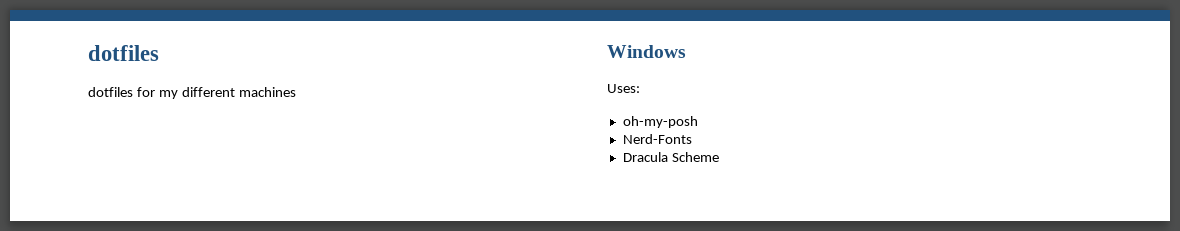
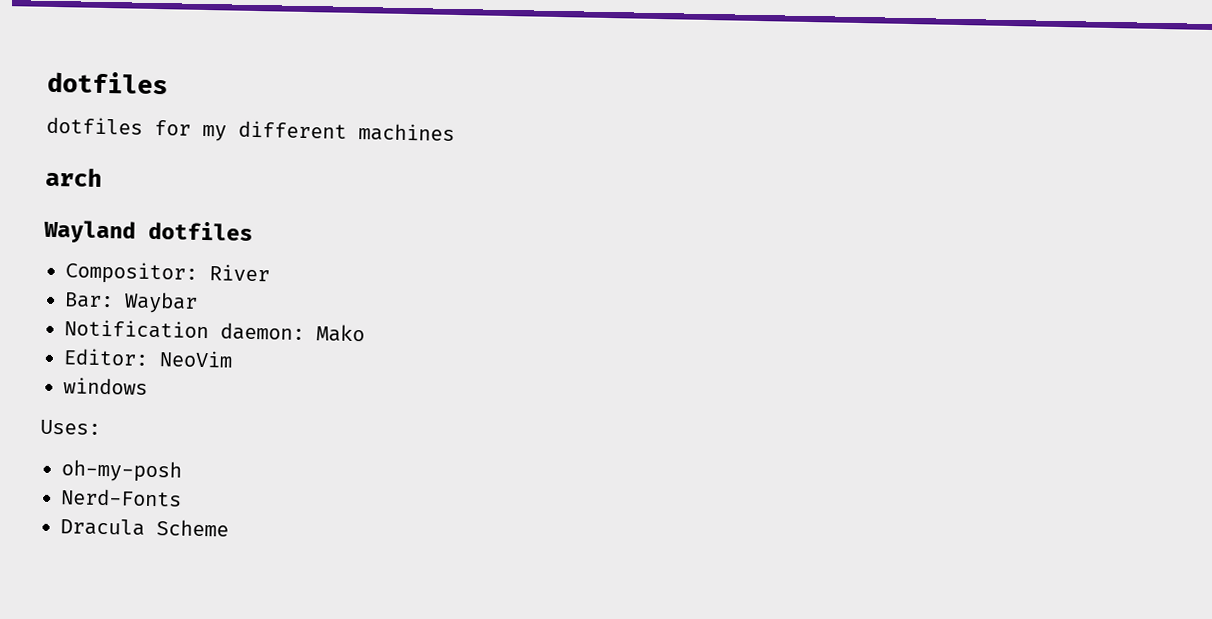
- Windows
+ arch
+ Wayland dotfiles
+ Compositor: River
+ Bar: Waybar
+ Notification daemon: Mako
+ Editor: NeoVim
+ windows

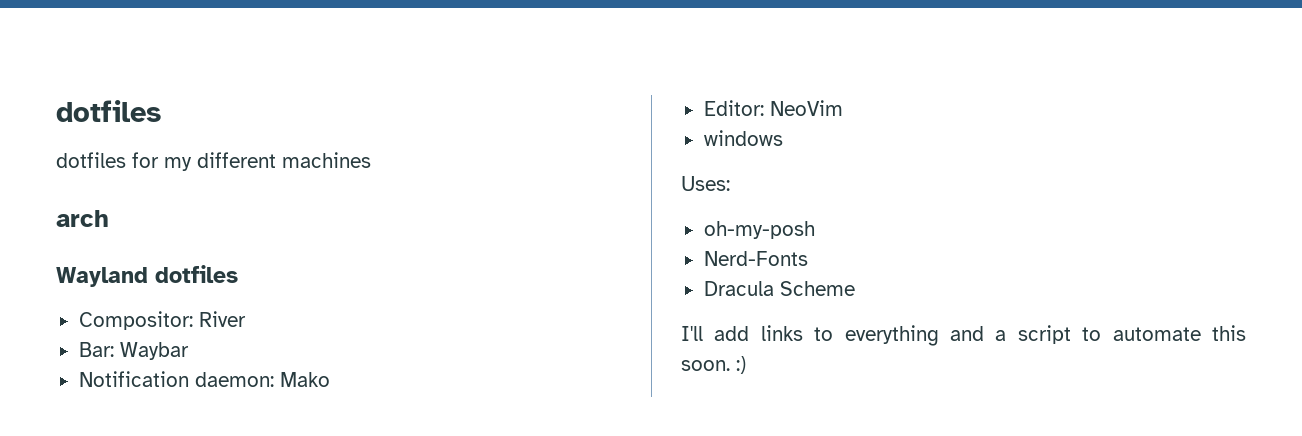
+ I'll add links to everything and a script to automate this soon. :)

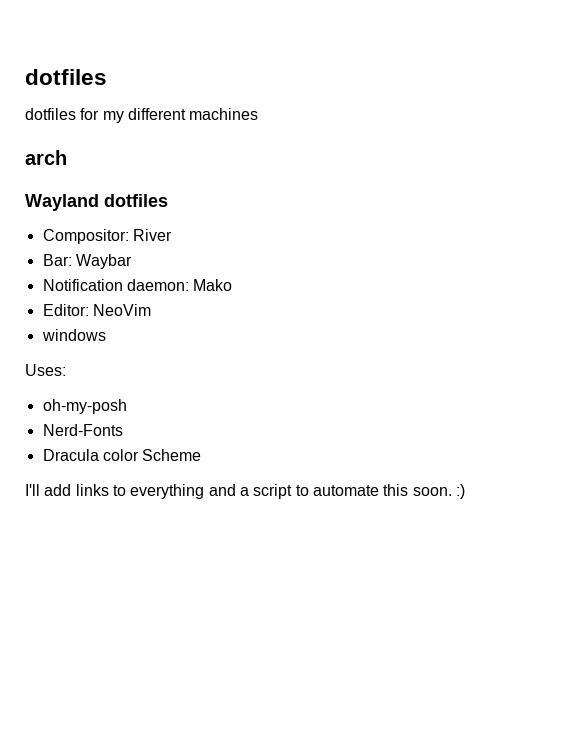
- Dracula Scheme
+ Dracula color Scheme

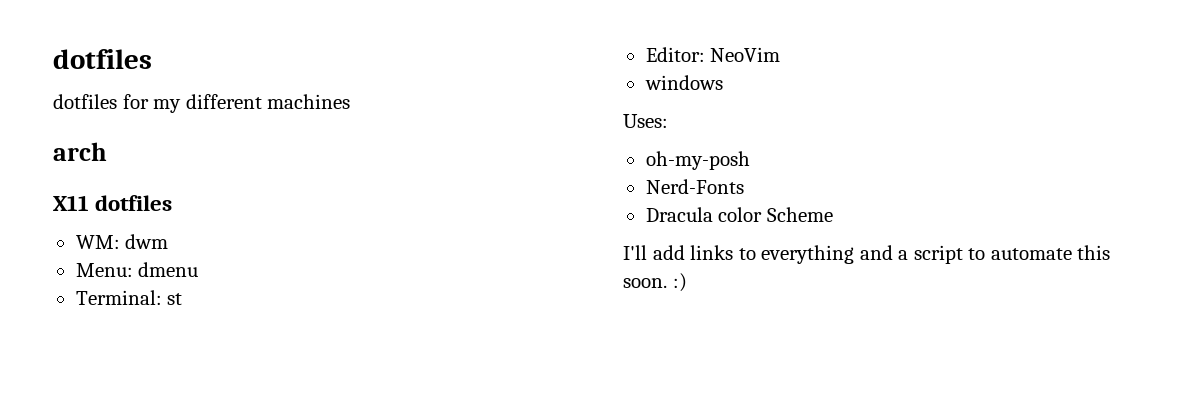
- Wayland dotfiles
- Compositor: River
- Bar: Waybar
- Notification daemon: Mako
+ X11 dotfiles
+ WM: dwm
+ Menu: dmenu
+ Terminal: st

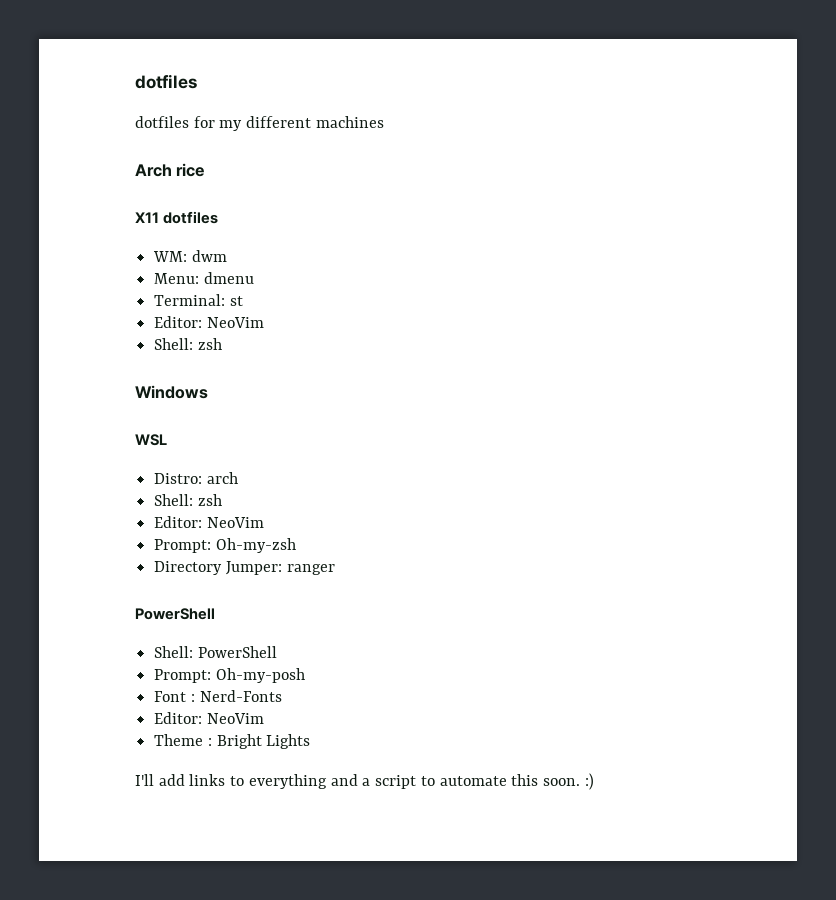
- arch
+ Arch rice
  Terminal: st
  Editor: NeoVim
- windows
- Uses:
- oh-my-posh
- Nerd-Fonts
- Dracula color Scheme
+ Shell: zsh
+ Windows
+ WSL
+ Distro: arch
+ Shell: zsh
+ Editor: NeoVim
+ Prompt: Oh-my-zsh
+ Directory Jumper: ranger
+ PowerShell
+ Shell: PowerShell
+ Prompt: Oh-my-posh
+ Font : Nerd-Fonts
+ Editor: NeoVim
+ Theme : Bright Lights

